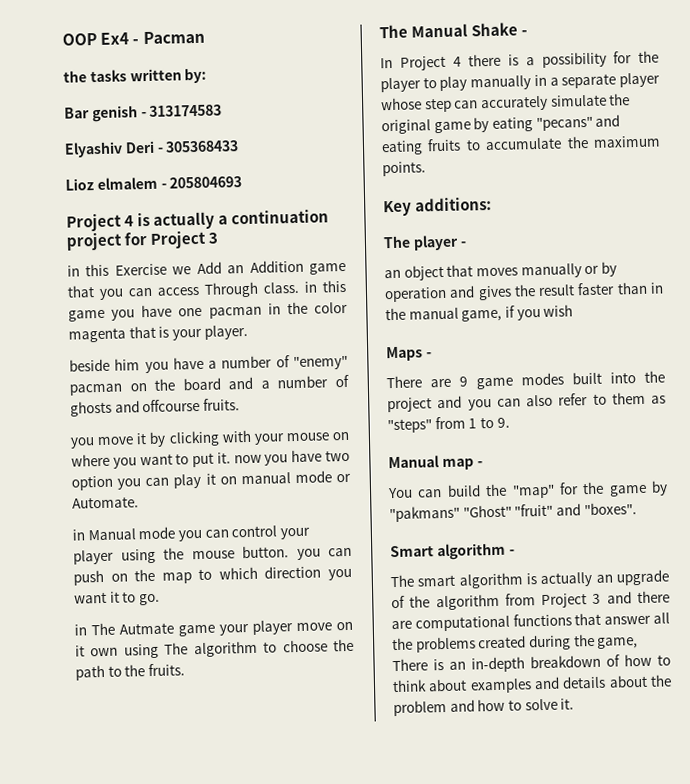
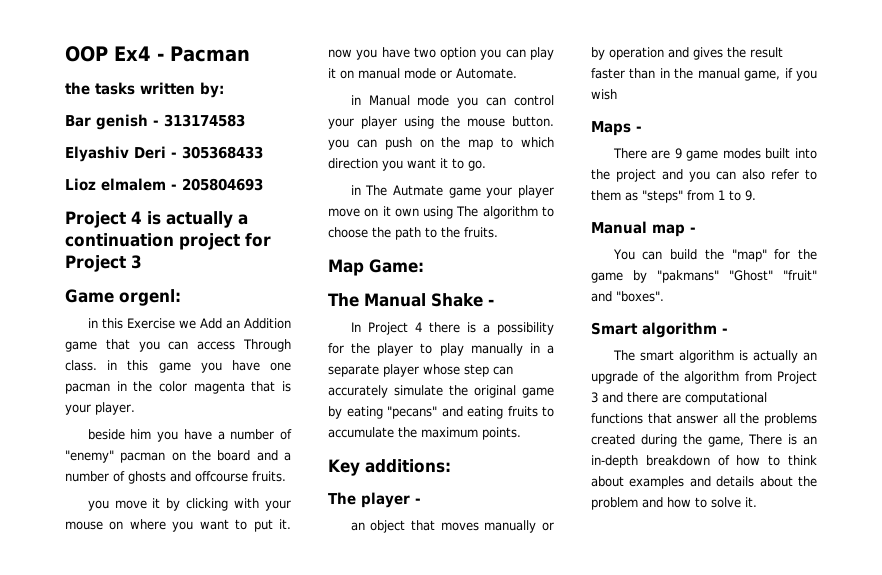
+ Game orgenl:
+ Map Game:

